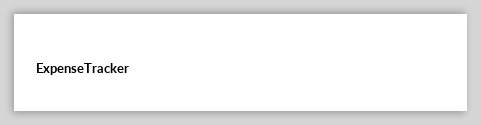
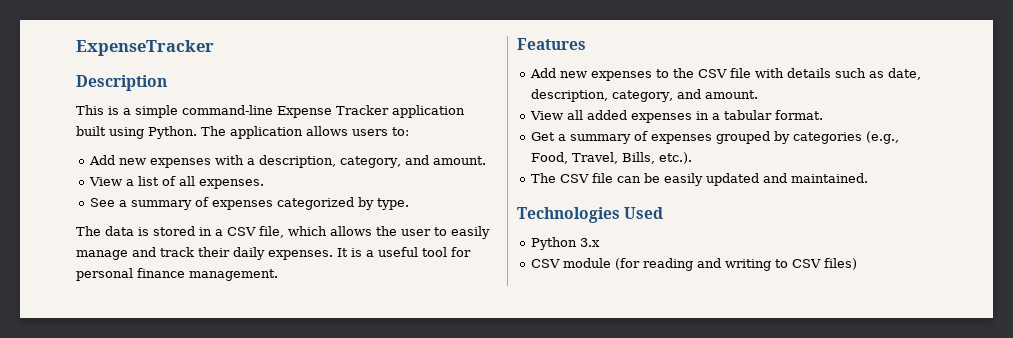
+ Description
+ This is a simple command-line Expense Tracker application built using Python. The application allows users to:
+ Add new expenses with a description, category, and amount.
+ View a list of all expenses.
+ See a summary of expenses categorized by type.
+ The data is stored in a CSV file, which allows the user to easily manage and track their daily expenses. It is a useful tool for personal finance management.
+ Features
+ Add new expenses to the CSV file with details such as date, description, category, and amount.
+ View all added expenses in a tabular format.
+ Get a summary of expenses grouped by categories (e.g., Food, Travel, Bills, etc.).
+ The CSV file can be easily updated and maintained.
+ Technologies Used
+ Python 3.x
+ CSV module (for reading and writing to CSV files)

